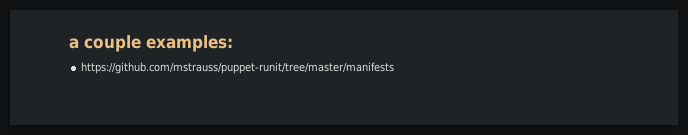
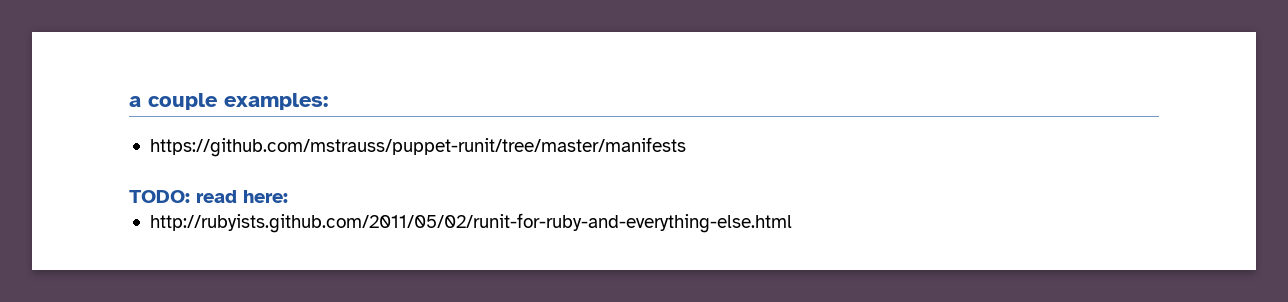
+ TODO: read here:
+ http://rubyists.github.com/2011/05/02/runit-for-ruby-and-everything-else.html

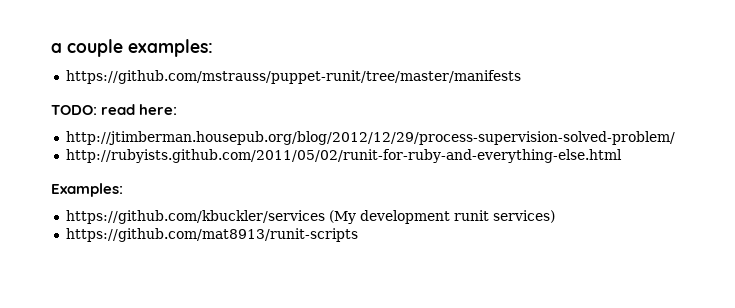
+ http://jtimberman.housepub.org/blog/2012/12/29/process-supervision-solved-problem/
+ Examples:
+ https://github.com/kbuckler/services (My development runit services)
+ https://github.com/mat8913/runit-scripts

